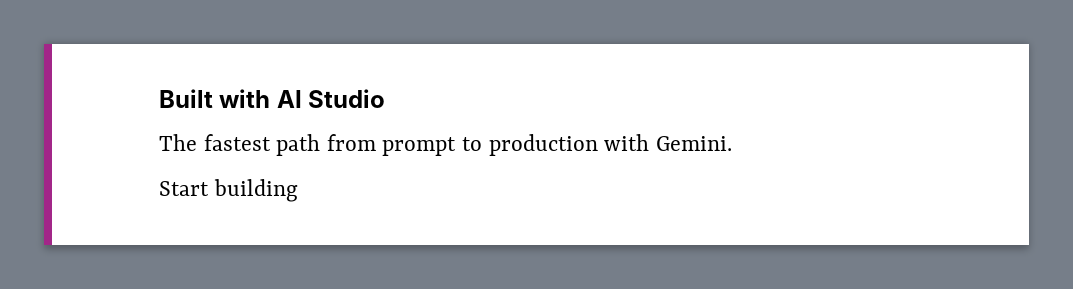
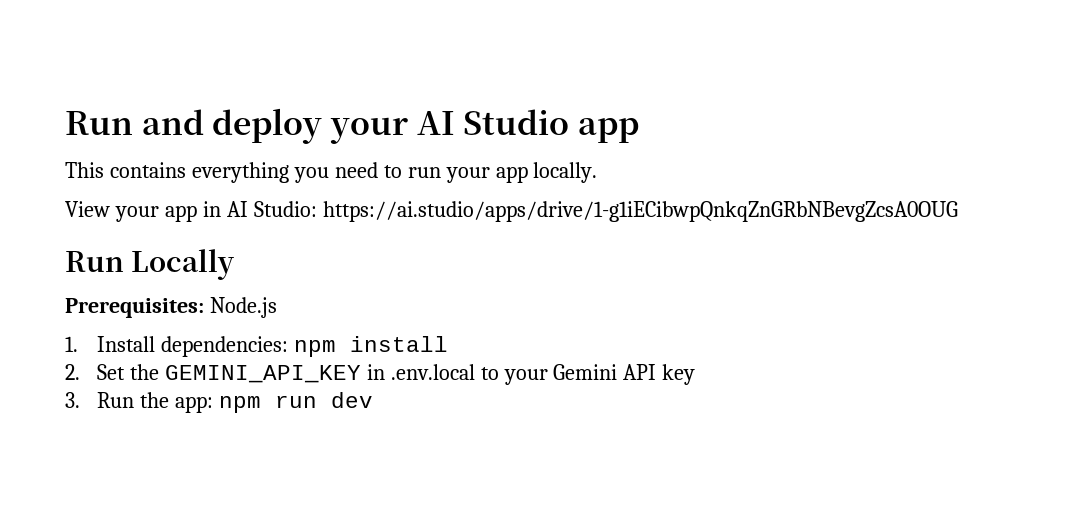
- Built with AI Studio
- The fastest path from prompt to production with Gemini.
- Start building
+ Run and deploy your AI Studio app
+ This contains everything you need to run your app locally.
+ View your app in AI Studio: https://ai.studio/apps/drive/1-g1iECibwpQnkqZnGRbNBevgZcsA0OUG
+ Run Locally
+ Prerequisites: Node.js
+ 1. Install dependencies: npm install
+ 2. Set the GEMINI_API_KEY in .env.local to your Gemini API key
+ 3. Run the app: npm run dev

